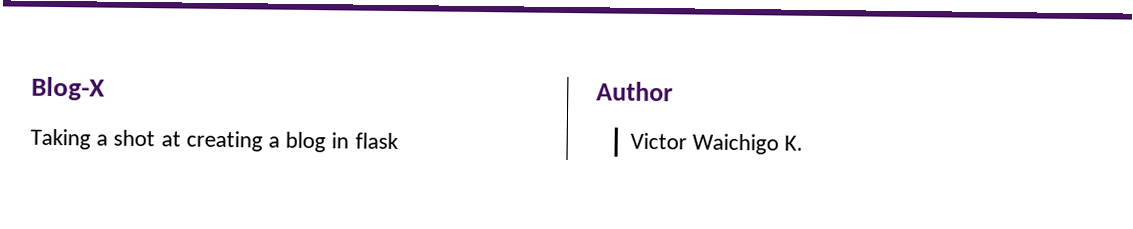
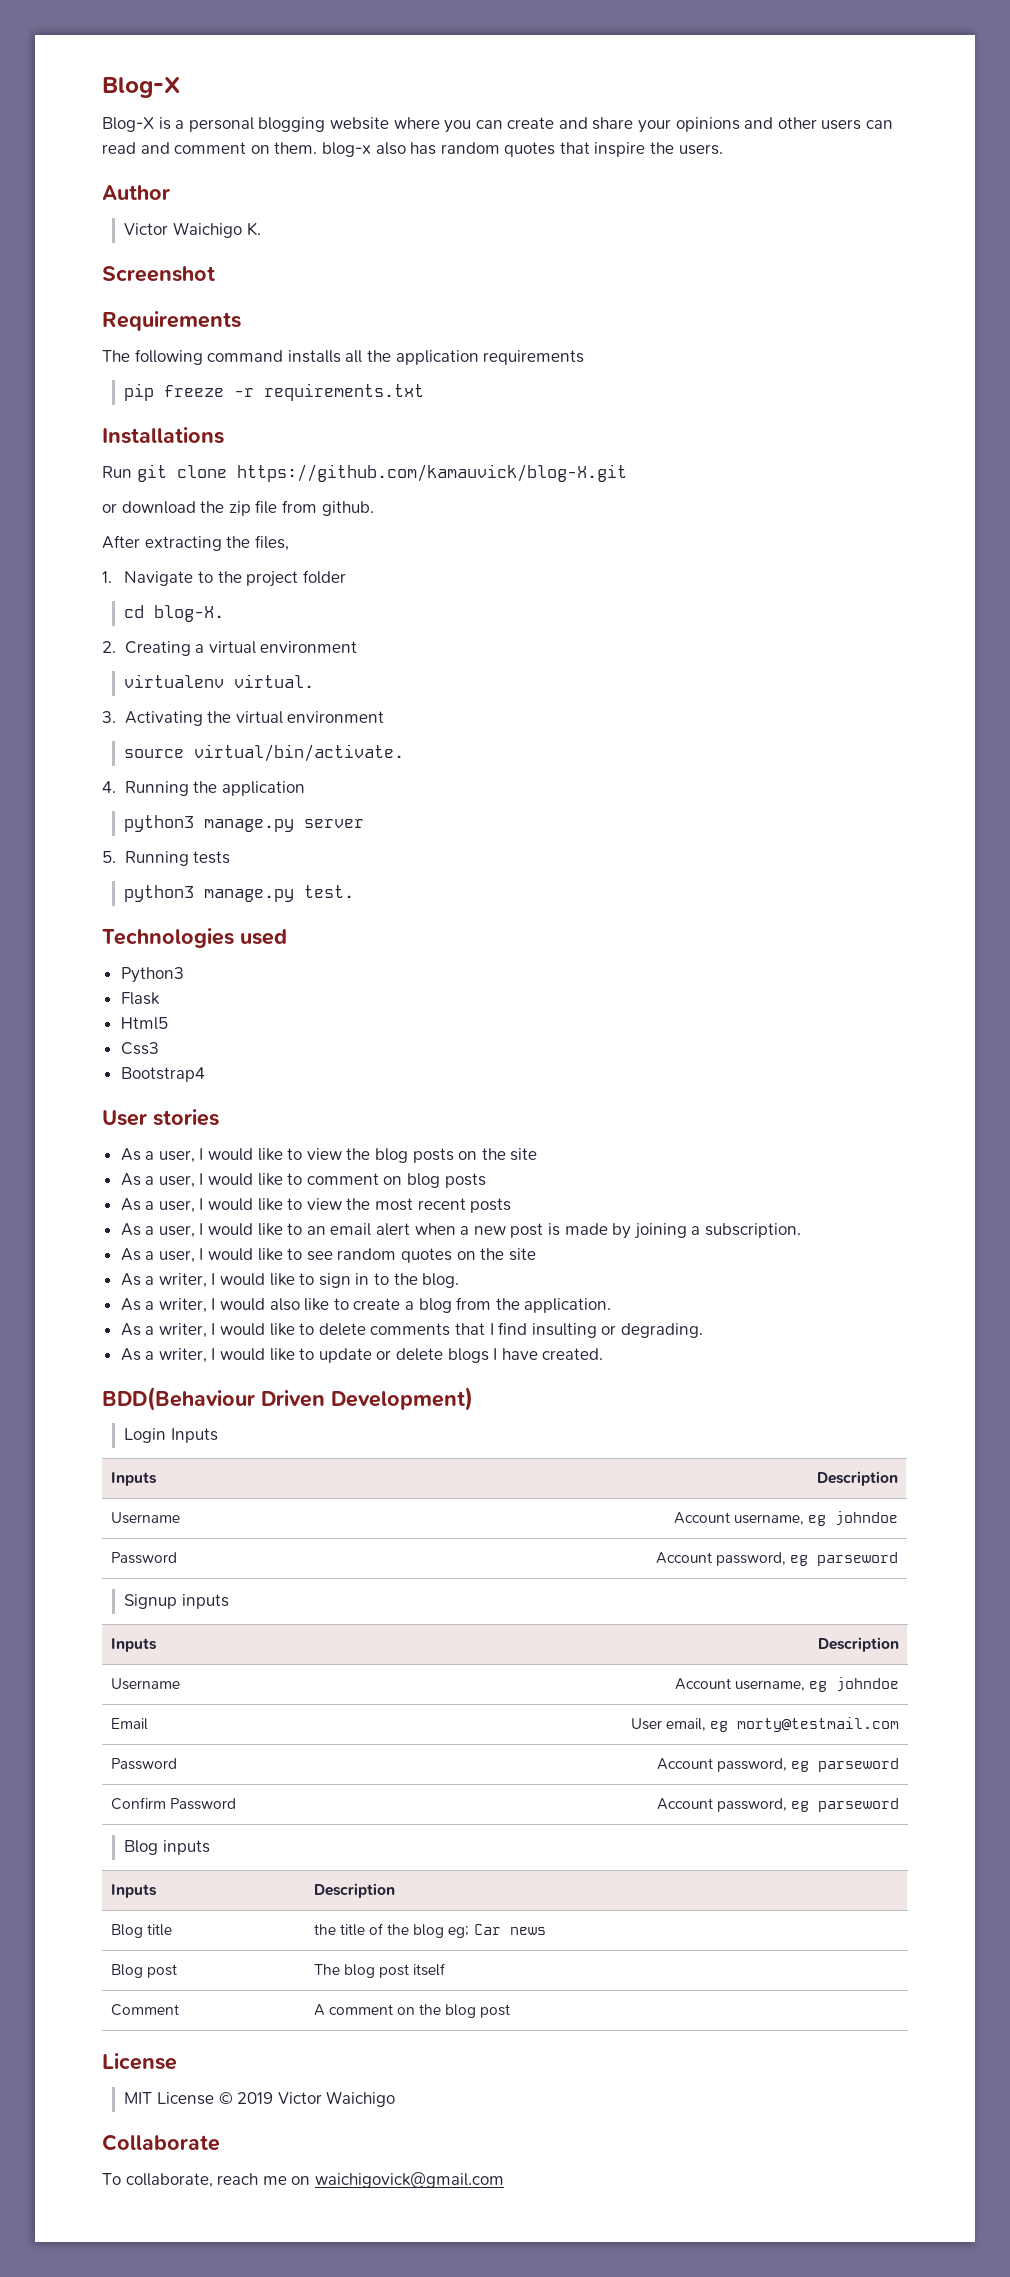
- Taking a shot at creating a blog in flask
+ Blog-X is a personal blogging website where you can create and share your opinions and other users can read and comment on them. blog-x also has random quotes that inspire the users.
  Author
  Victor Waichigo K.
+ Screenshot
+ Requirements
+ The following command installs all the application requirements
+ pip freeze -r requirements.txt
+ Installations
+ Run git clone https://github.com/kamauvick/blog-X.git
+ or download the zip file from github.
+ After extracting the files,
+ 1. Navigate to the project folder
+ cd blog-X.
+ 2. Creating a virtual environment
+ virtualenv virtual.
+ 3. Activating the virtual environment
+ source virtual/bin/activate.
+ 4. Running the application
+ python3 manage.py server
+ 5. Running tests
+ python3 manage.py test.
+ Technologies used
+ Python3
+ Flask
+ Html5
+ Css3
+ Bootstrap4
+ User stories
+ As a user, I would like to view the blog posts on the site
+ As a user, I would like to comment on blog posts
+ As a user, I would like to view the most recent posts
+ As a user, I would like to an email alert when a new post is made by joining a subscription.
+ As a user, I would like to see random quotes on the site
+ As a writer, I would like to sign in to the blog.
+ As a writer, I would also like to create a blog from the application.
+ As a writer, I would like to delete comments that I find insulting or degrading.
+ As a writer, I would like to update or delete blogs I have created.
+ BDD(Behaviour Driven Development)
+ Login Inputs
+ Inputs | Description
+ Username | Account username, eg johndoe
+ Password | Account password, eg parseword
+ Signup inputs
+ Inputs | Description
+ Username | Account username, eg johndoe
+ Email | User email, eg morty@testmail.com
+ Password | Account password, eg parseword
+ Confirm Password | Account password, eg parseword
+ Blog inputs
+ Inputs | Description
+ Blog title | the title of the blog eg; Car news
+ Blog post | The blog post itself
+ Comment | A comment on the blog post
+ License
+ MIT License © 2019 Victor Waichigo
+ Collaborate
+ To collaborate, reach me on waichigovick@gmail.com

